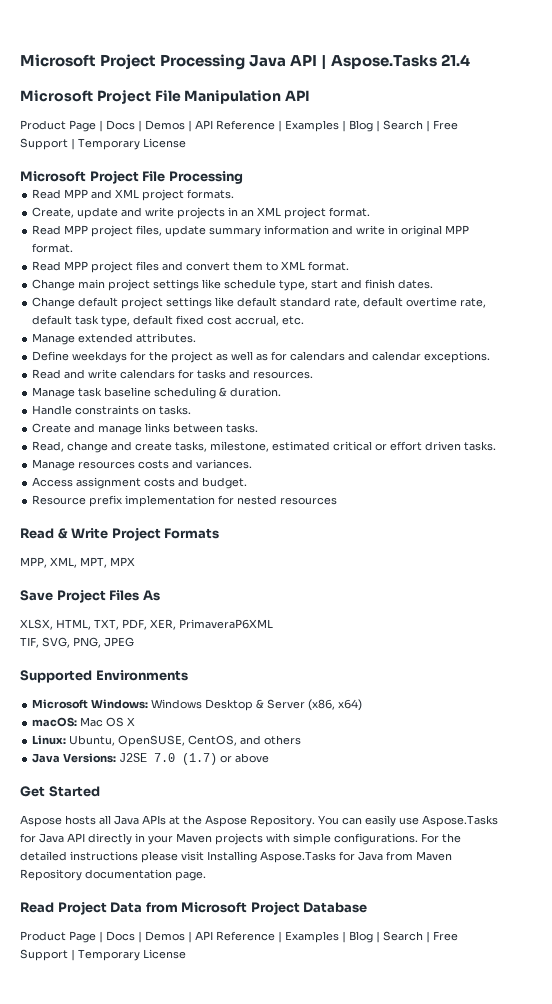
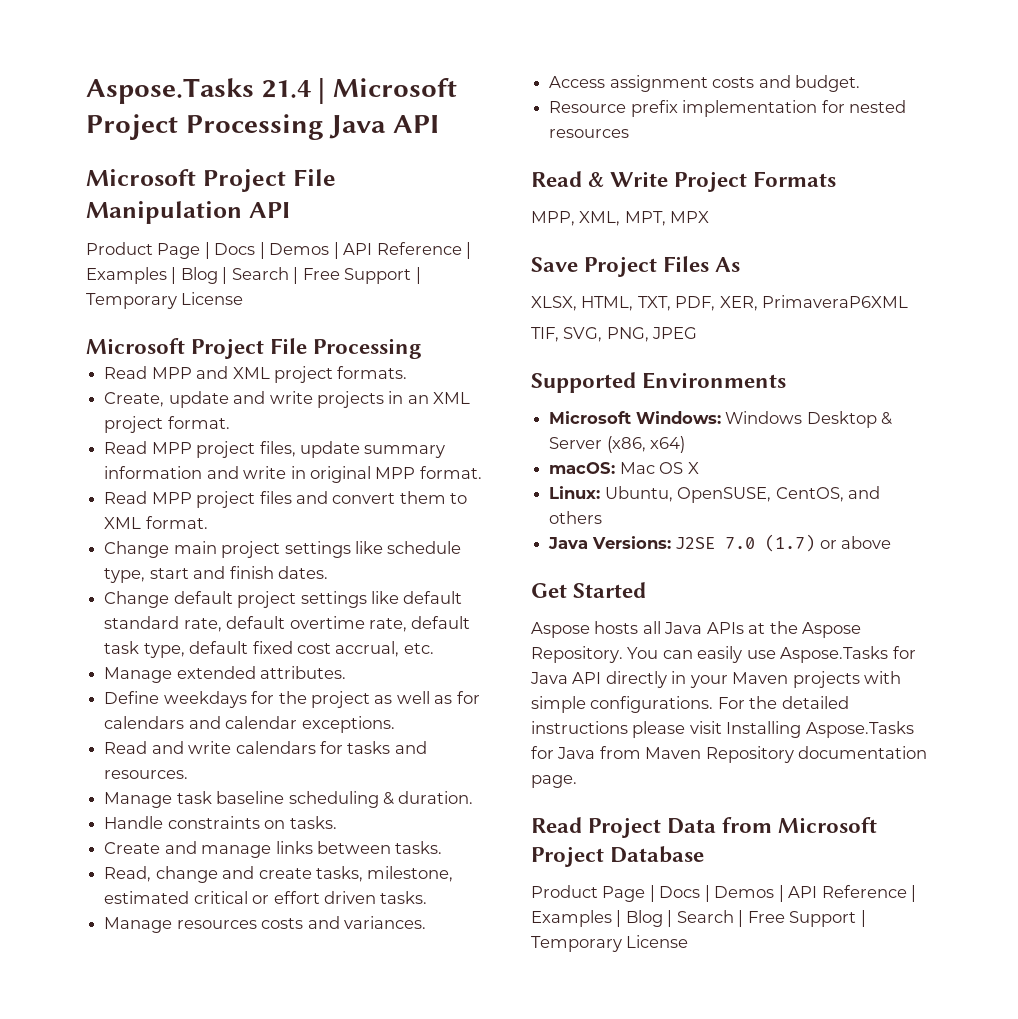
- Microsoft Project Processing Java API | Aspose.Tasks 21.4
+ Aspose.Tasks 21.4 | Microsoft Project Processing Java API

